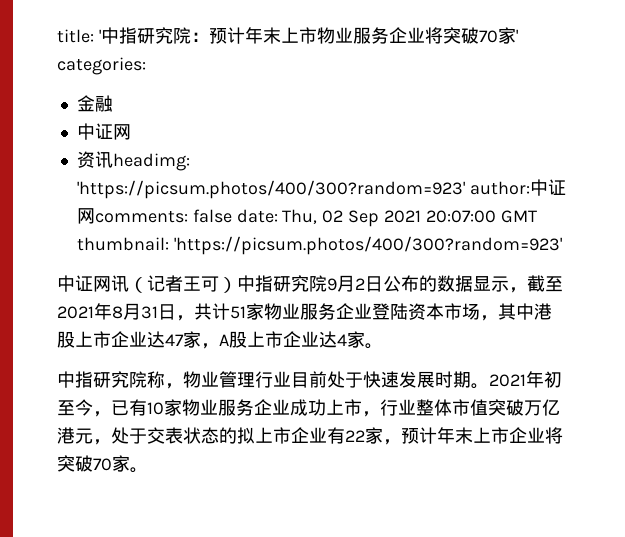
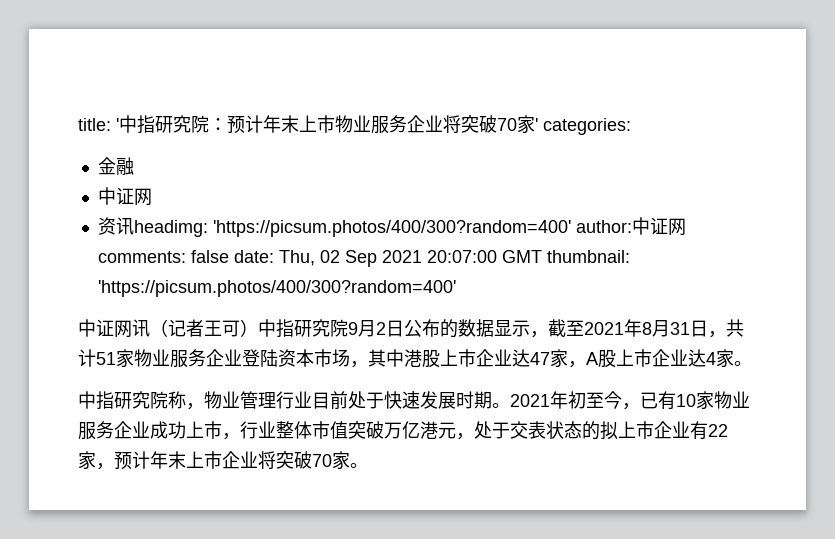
- 资讯headimg: 'https://picsum.photos/400/300?random=923' author:中证网comments: false date: Thu, 02 Sep 2021 20:07:00 GMT thumbnail: 'https://picsum.photos/400/300?random=923'
+ 资讯headimg: 'https://picsum.photos/400/300?random=400' author:中证网comments: false date: Thu, 02 Sep 2021 20:07:00 GMT thumbnail: 'https://picsum.photos/400/300?random=400'

